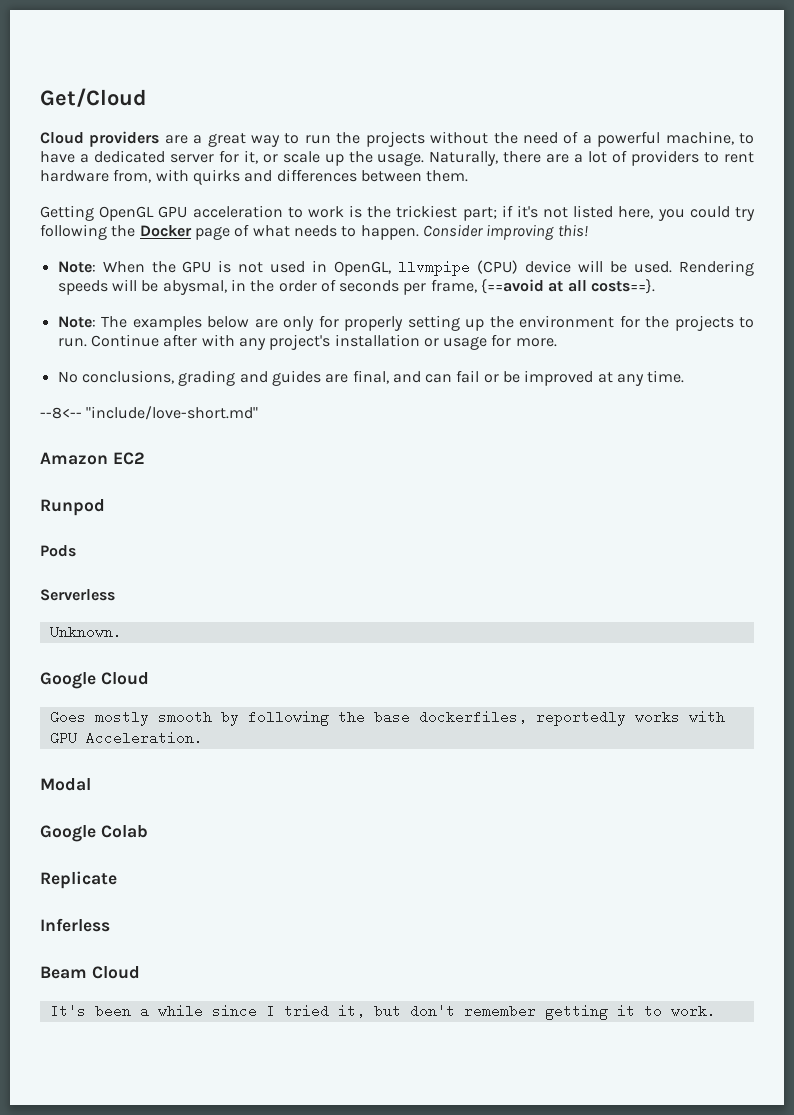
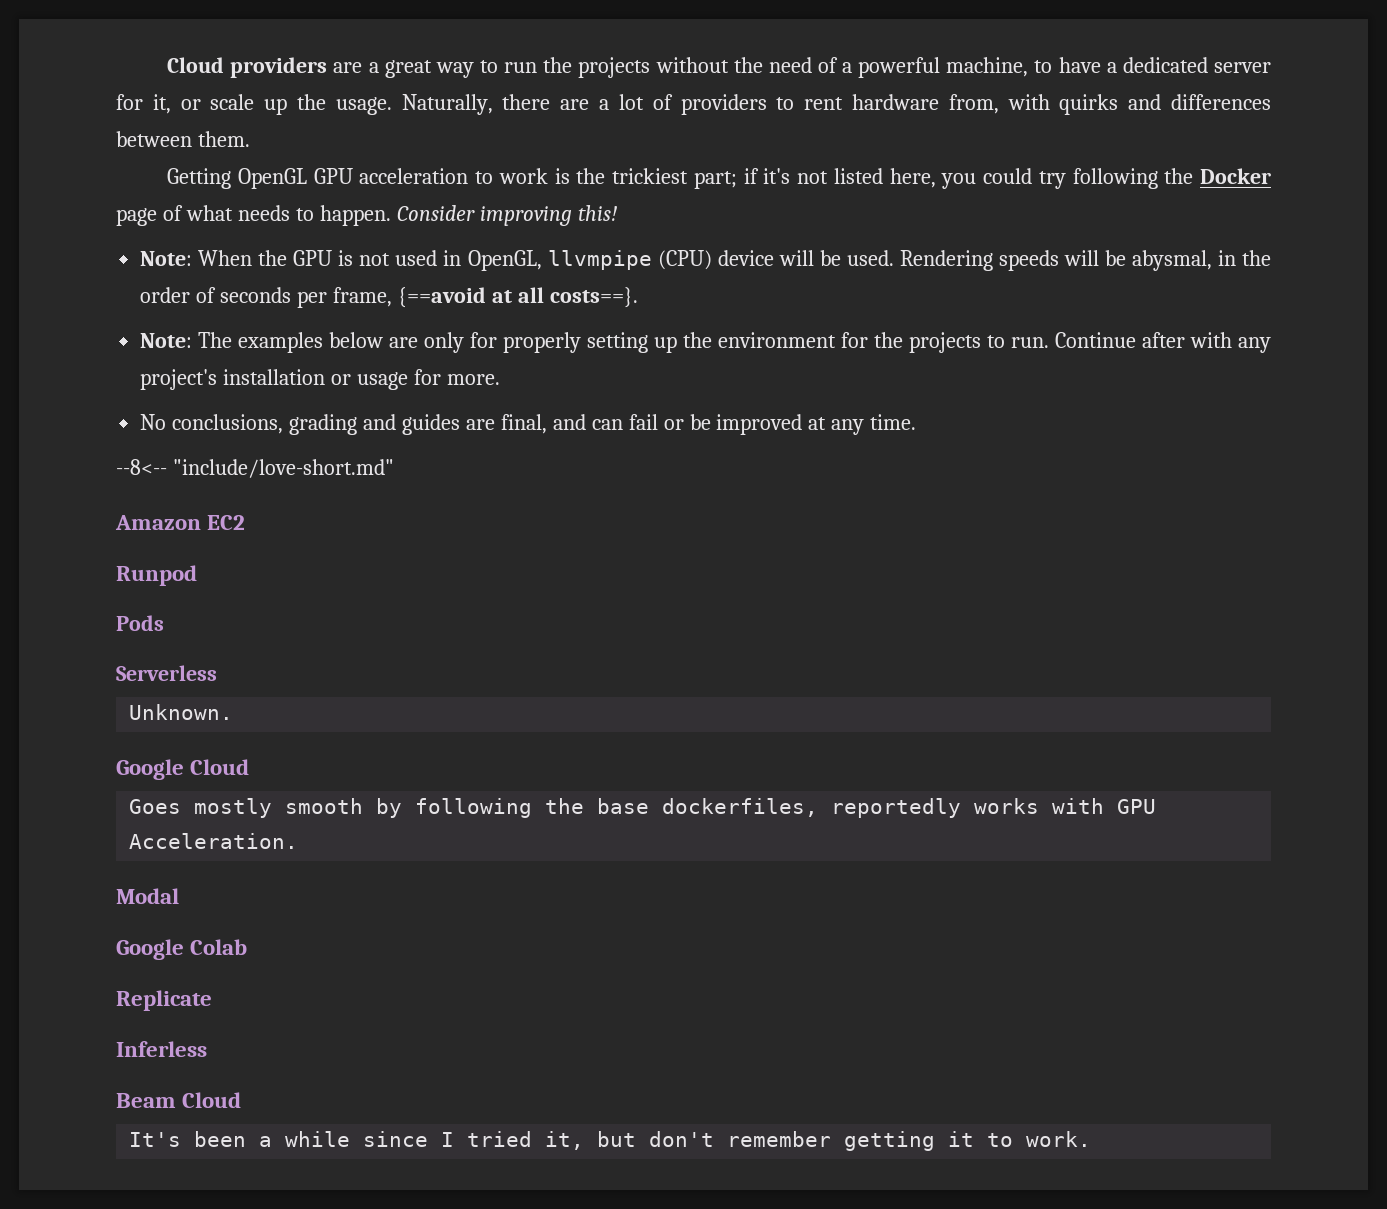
- Get/Cloud

